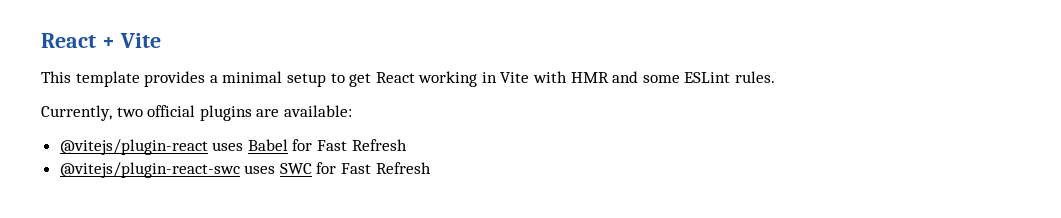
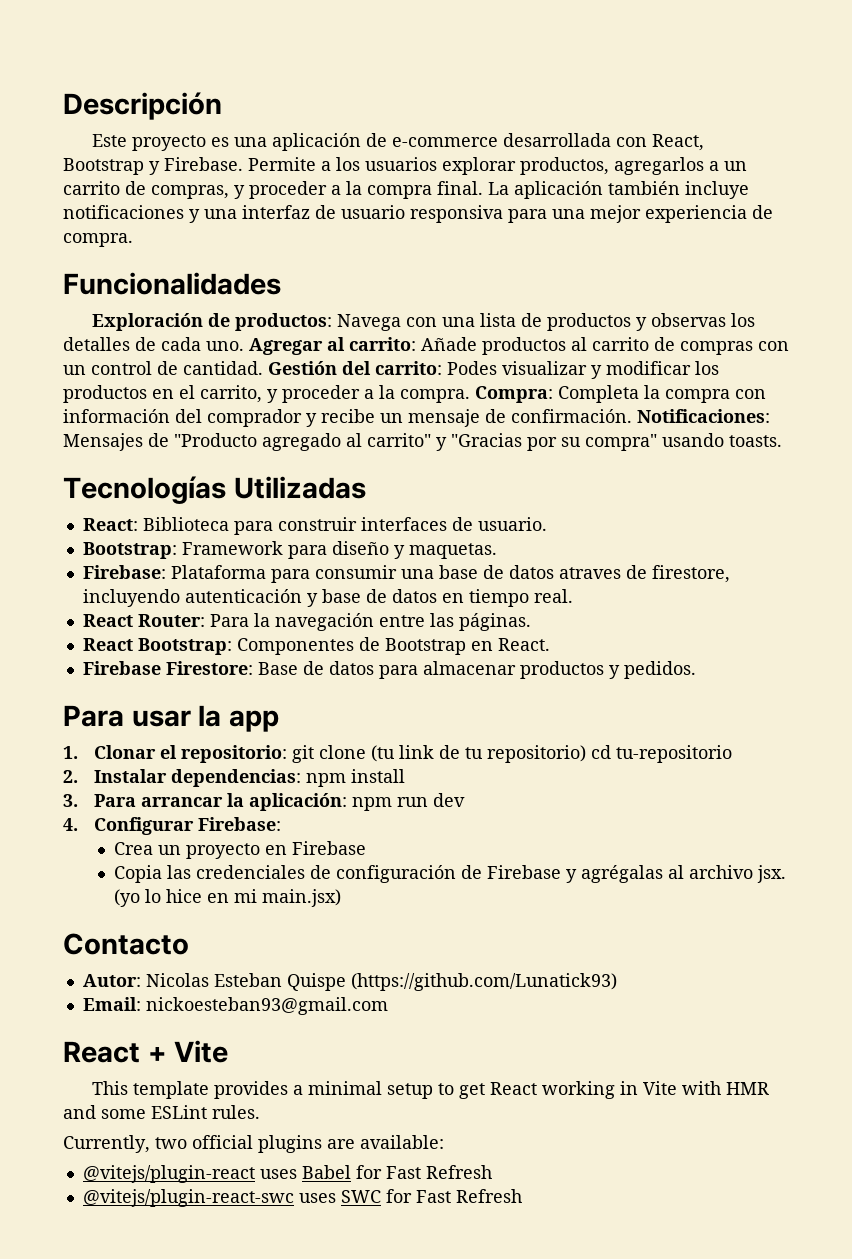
+ Descripción
+ Este proyecto es una aplicación de e-commerce desarrollada con React, Bootstrap y Firebase. Permite a los usuarios explorar productos, agregarlos a un carrito de compras, y proceder a la compra final. La aplicación también incluye notificaciones y una interfaz de usuario responsiva para una mejor experiencia de compra.
+ Funcionalidades
+ Exploración de productos: Navega con una lista de productos y observas los detalles de cada uno. Agregar al carrito: Añade productos al carrito de compras con un control de cantidad. Gestión del carrito: Podes visualizar y modificar los productos en el carrito, y proceder a la compra. Compra: Completa la compra con información del comprador y recibe un mensaje de confirmación. Notificaciones: Mensajes de "Producto agregado al carrito" y "Gracias por su compra" usando toasts.
+ Tecnologías Utilizadas
+ React: Biblioteca para construir interfaces de usuario.
+ Bootstrap: Framework para diseño y maquetas.
+ Firebase: Plataforma para consumir una base de datos atraves de firestore, incluyendo autenticación y base de datos en tiempo real.
+ React Router: Para la navegación entre las páginas.
+ React Bootstrap: Componentes de Bootstrap en React.
+ Firebase Firestore: Base de datos para almacenar productos y pedidos.
+ Para usar la app
+ 1. Clonar el repositorio: git clone (tu link de tu repositorio) cd tu-repositorio
+ 2. Instalar dependencias: npm install
+ 3. Para arrancar la aplicación: npm run dev
+ 4. Configurar Firebase:
+ Crea un proyecto en Firebase
+ Copia las credenciales de configuración de Firebase y agrégalas al archivo jsx. (yo lo hice en mi main.jsx)
+ Contacto
+ Autor: Nicolas Esteban Quispe (https://github.com/Lunatick93)
+ Email: nickoesteban93@gmail.com

